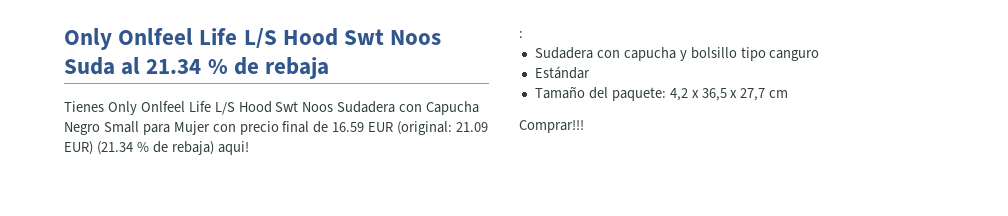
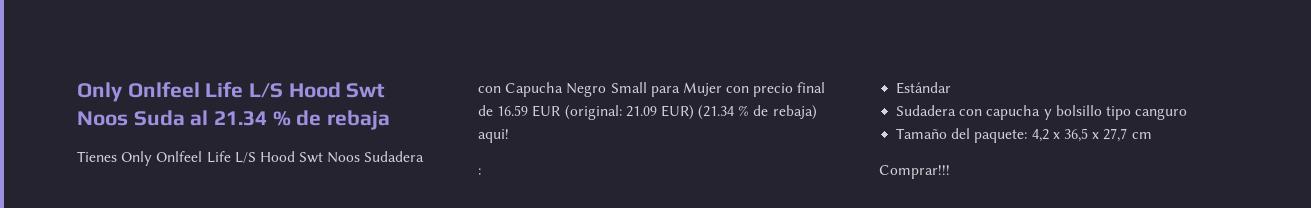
+ Estándar
- Estándar

